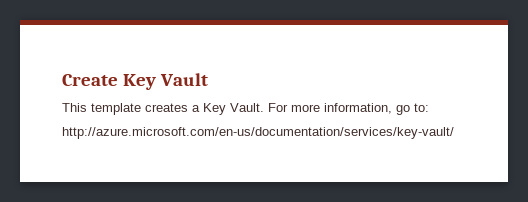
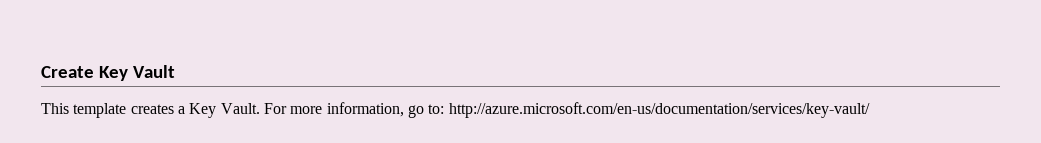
- For more information, go to:
- http://azure.microsoft.com/en-us/documentation/services/key-vault/
+ For more information, go to: http://azure.microsoft.com/en-us/documentation/services/key-vault/

